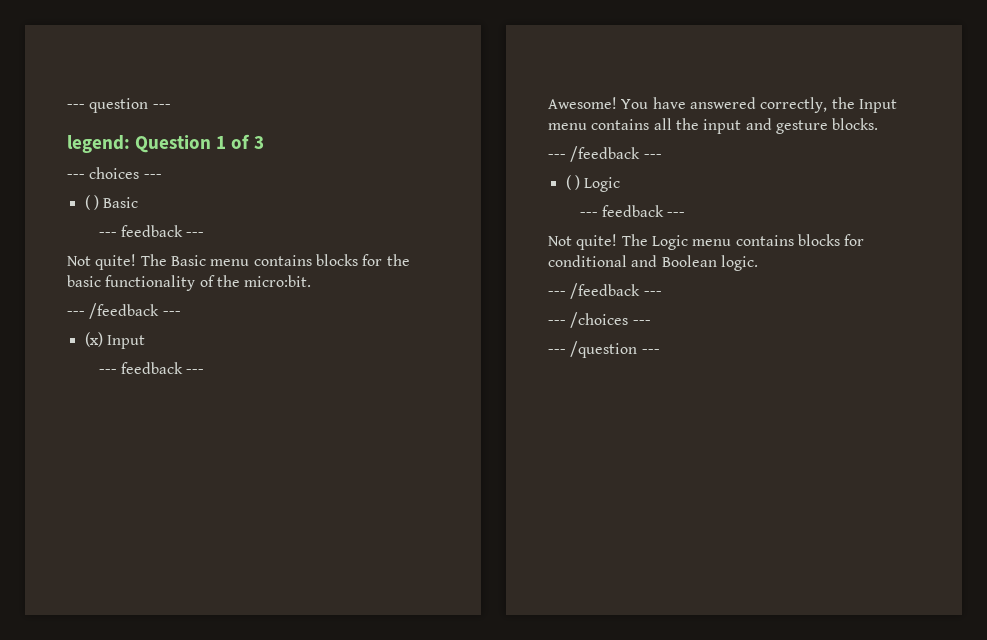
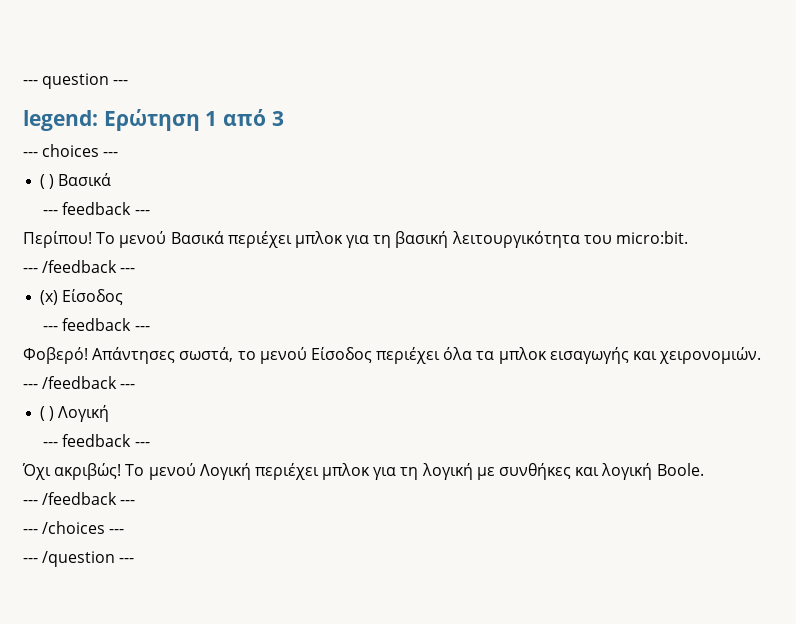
- legend: Question 1 of 3
+ legend: Ερώτηση 1 από 3
- ( ) Basic
+ ( ) Βασικά
  --- feedback ---
- Not quite! The Basic menu contains blocks for the basic functionality of the micro:bit.
+ Περίπου! Το μενού Βασικά περιέχει μπλοκ για τη βασική λειτουργικότητα του micro:bit.
- (x) Input
+ (x) Είσοδος
  --- feedback ---
- Awesome! You have answered correctly, the Input menu contains all the input and gesture blocks.
+ Φοβερό! Απάντησες σωστά, το μενού Είσοδος περιέχει όλα τα μπλοκ εισαγωγής και χειρονομιών.
- ( ) Logic
+ ( ) Λογική
  --- feedback ---
- Not quite! The Logic menu contains blocks for conditional and Boolean logic.
+ Όχι ακριβώς! Το μενού Λογική περιέχει μπλοκ για τη λογική με συνθήκες και λογική Boole.

